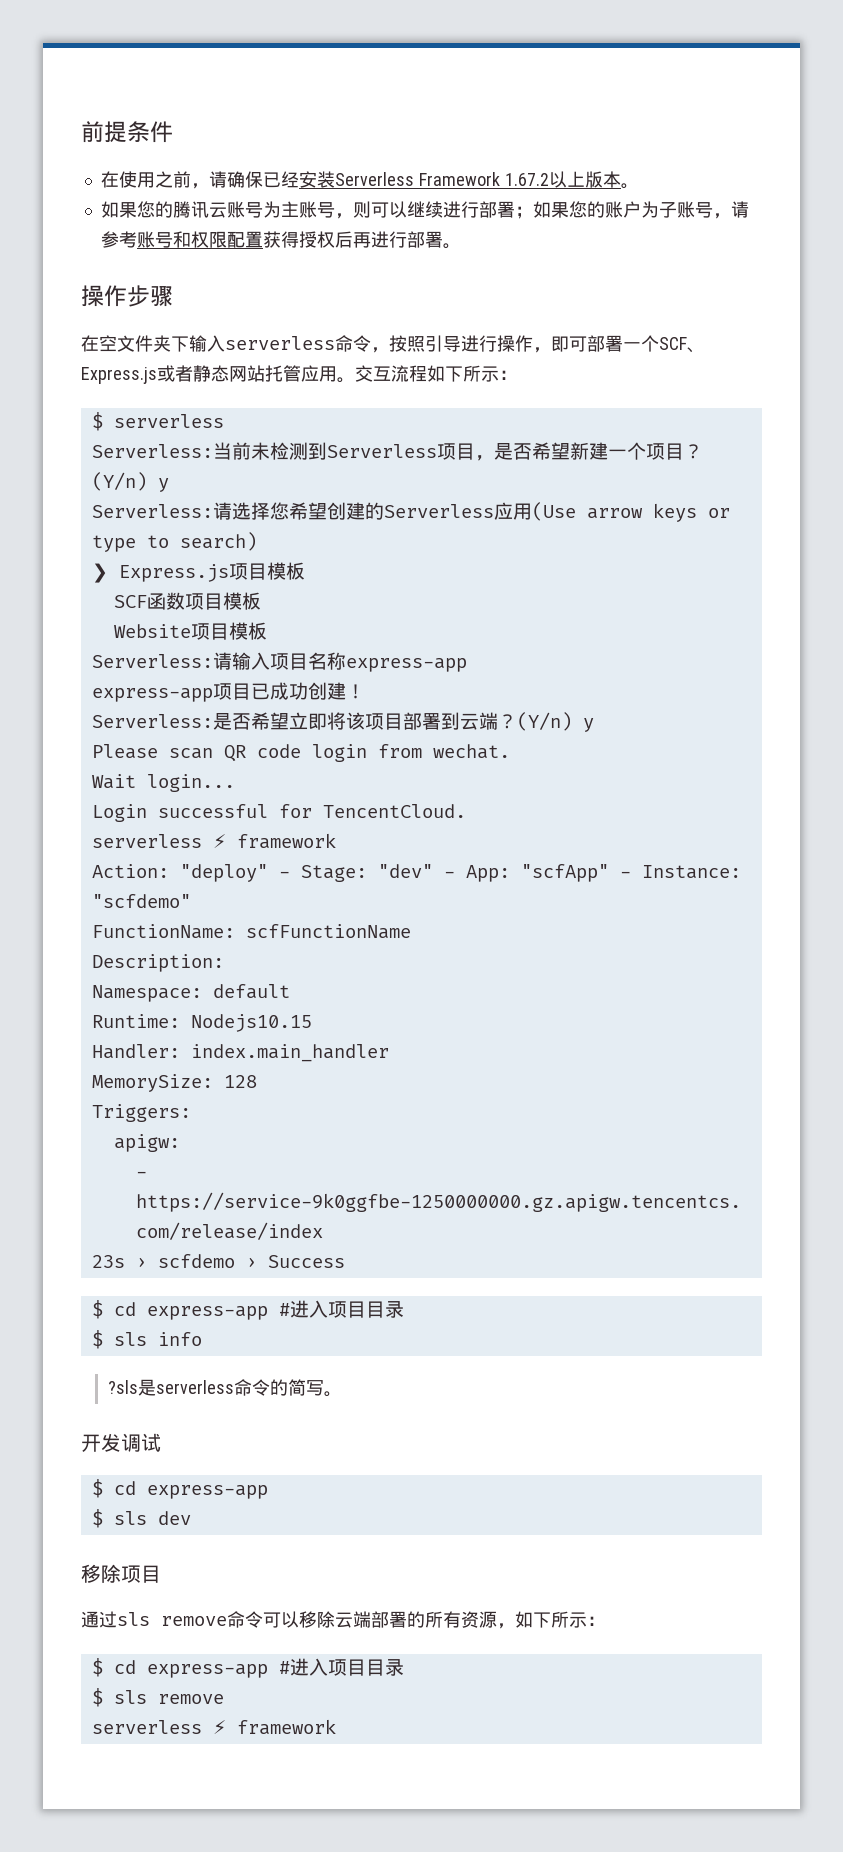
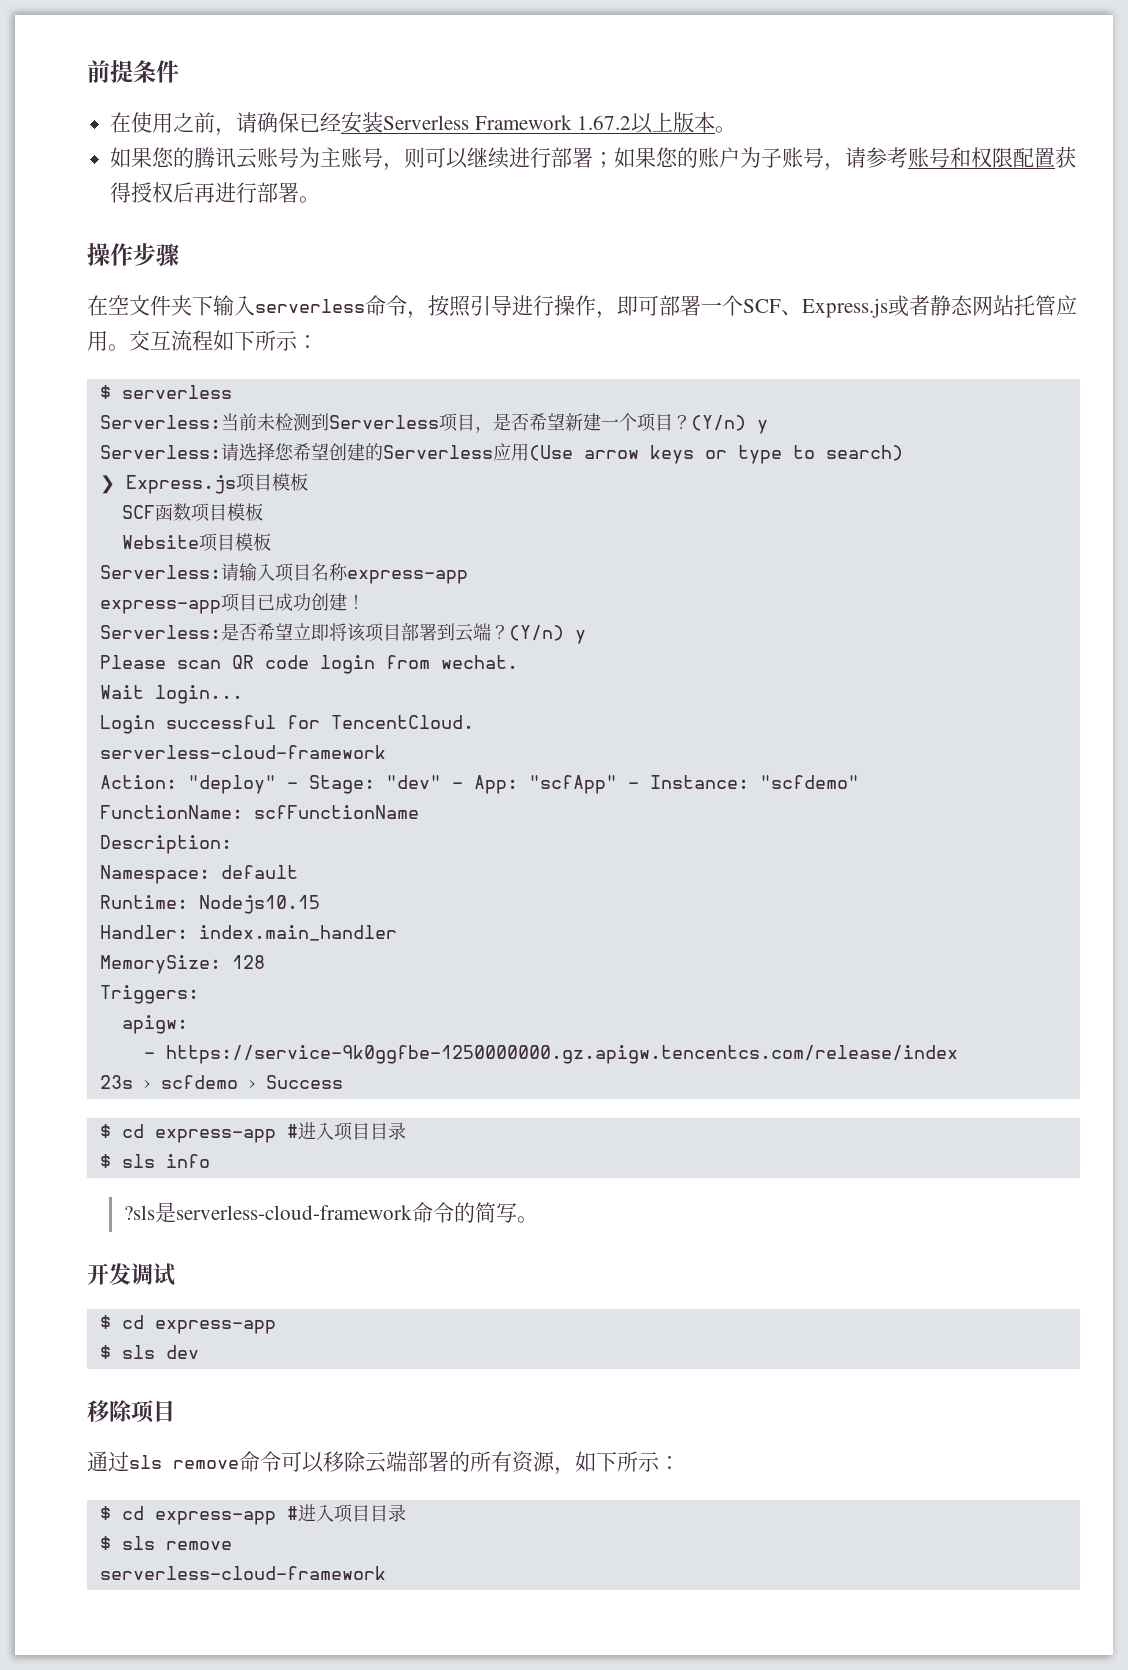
  Login successful for TencentCloud.
- serverless ⚡ framework
+ serverless-cloud-framework
- ?sls是serverless命令的简写。
+ ?sls是serverless-cloud-framework命令的简写。
  $ sls remove
- serverless ⚡ framework
+ serverless-cloud-framework

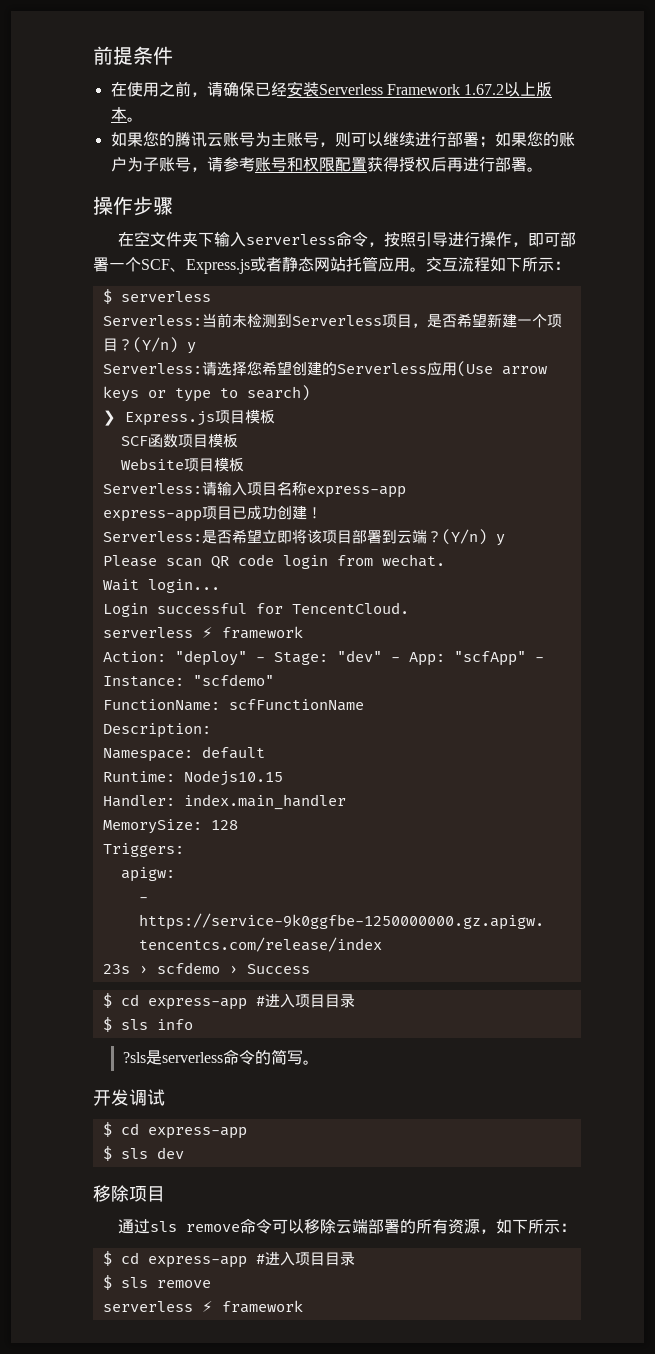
  Login successful for TencentCloud.
- serverless-cloud-framework
+ serverless ⚡ framework
- ?sls是serverless-cloud-framework命令的简写。
+ ?sls是serverless命令的简写。
  $ sls remove
- serverless-cloud-framework
+ serverless ⚡ framework

